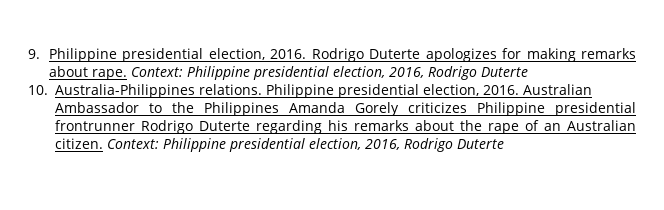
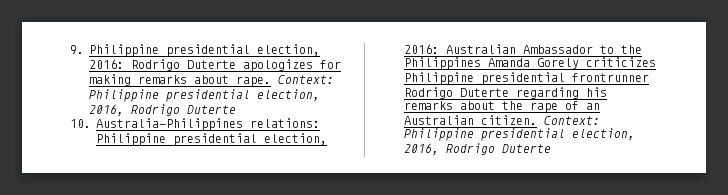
- 9. Philippine presidential election, 2016. Rodrigo Duterte apologizes for making remarks about rape.
+ 9. Philippine presidential election, 2016: Rodrigo Duterte apologizes for making remarks about rape.
- 10. Australia-Philippines relations. Philippine presidential election, 2016. Australian Ambassador to the Philippines Amanda Gorely criticizes Philippine presidential frontrunner Rodrigo Duterte regarding his remarks about the rape of an Australian citizen.
+ 10. Australia-Philippines relations: Philippine presidential election, 2016: Australian Ambassador to the Philippines Amanda Gorely criticizes Philippine presidential frontrunner Rodrigo Duterte regarding his remarks about the rape of an Australian citizen.

